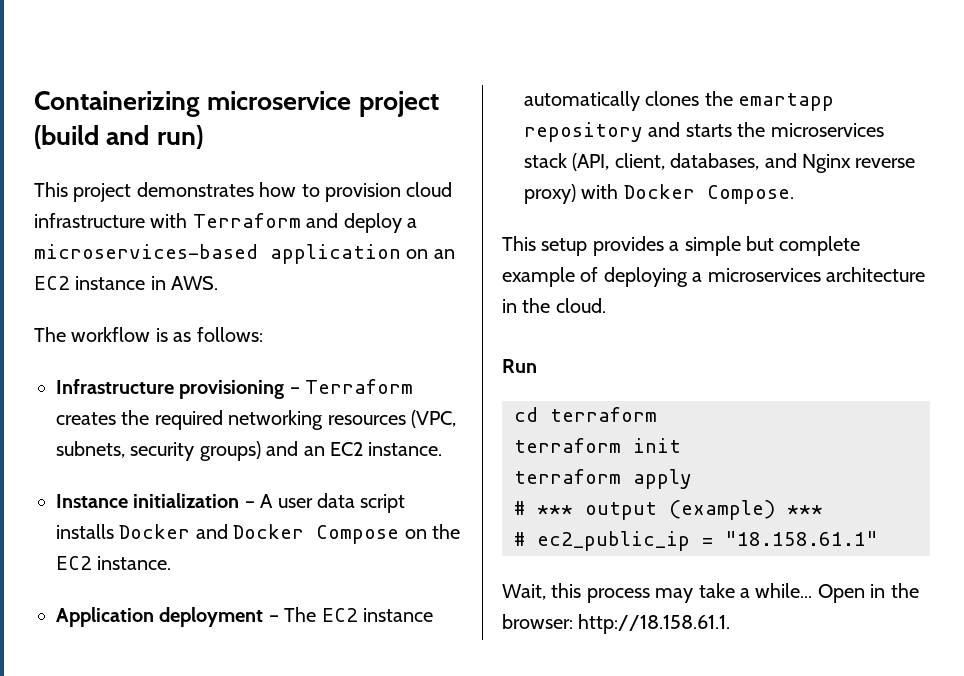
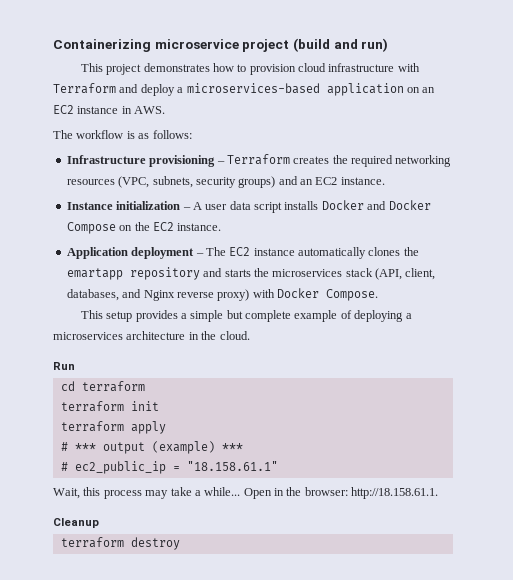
+ Cleanup
+ terraform destroy

